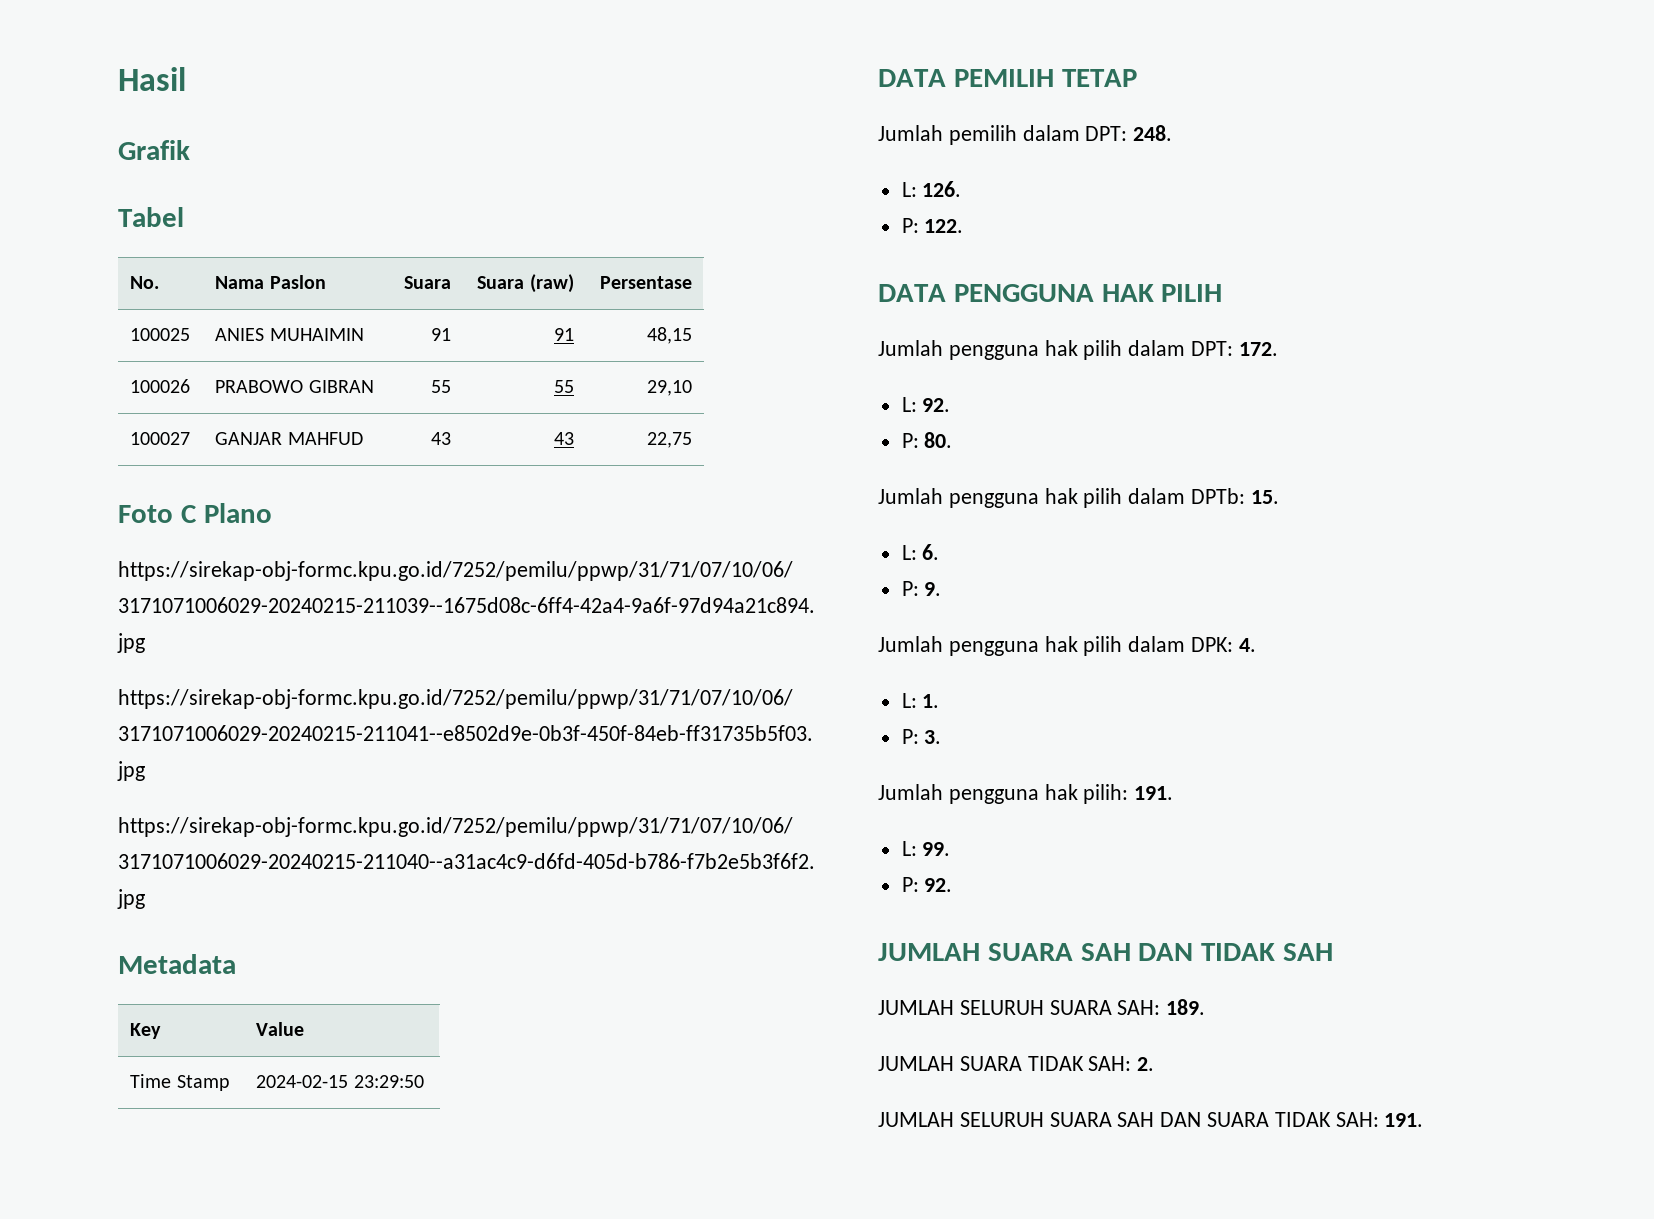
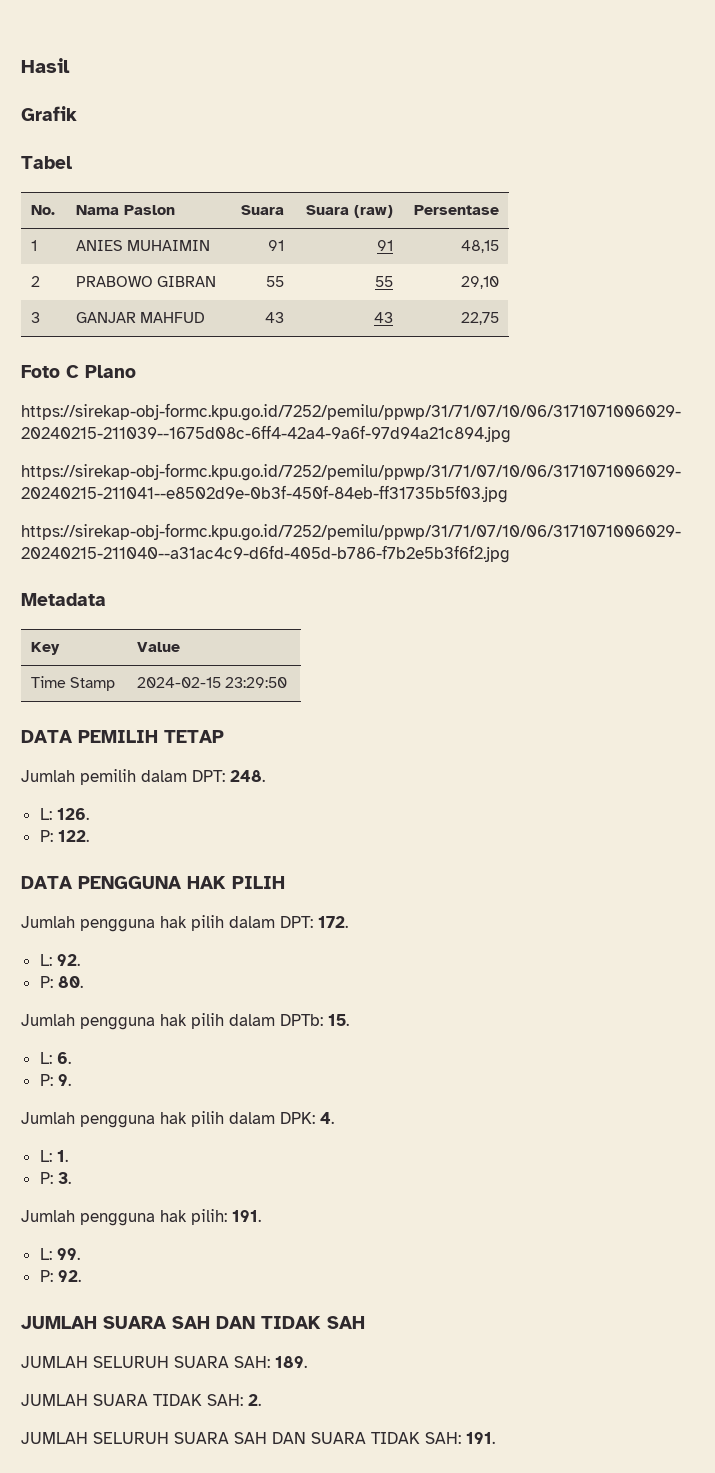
- 100025 | ANIES MUHAIMIN | 91 | 91 | 48,15
+ 1 | ANIES MUHAIMIN | 91 | 91 | 48,15
- 100026 | PRABOWO GIBRAN | 55 | 55 | 29,10
+ 2 | PRABOWO GIBRAN | 55 | 55 | 29,10
- 100027 | GANJAR MAHFUD | 43 | 43 | 22,75
+ 3 | GANJAR MAHFUD | 43 | 43 | 22,75

